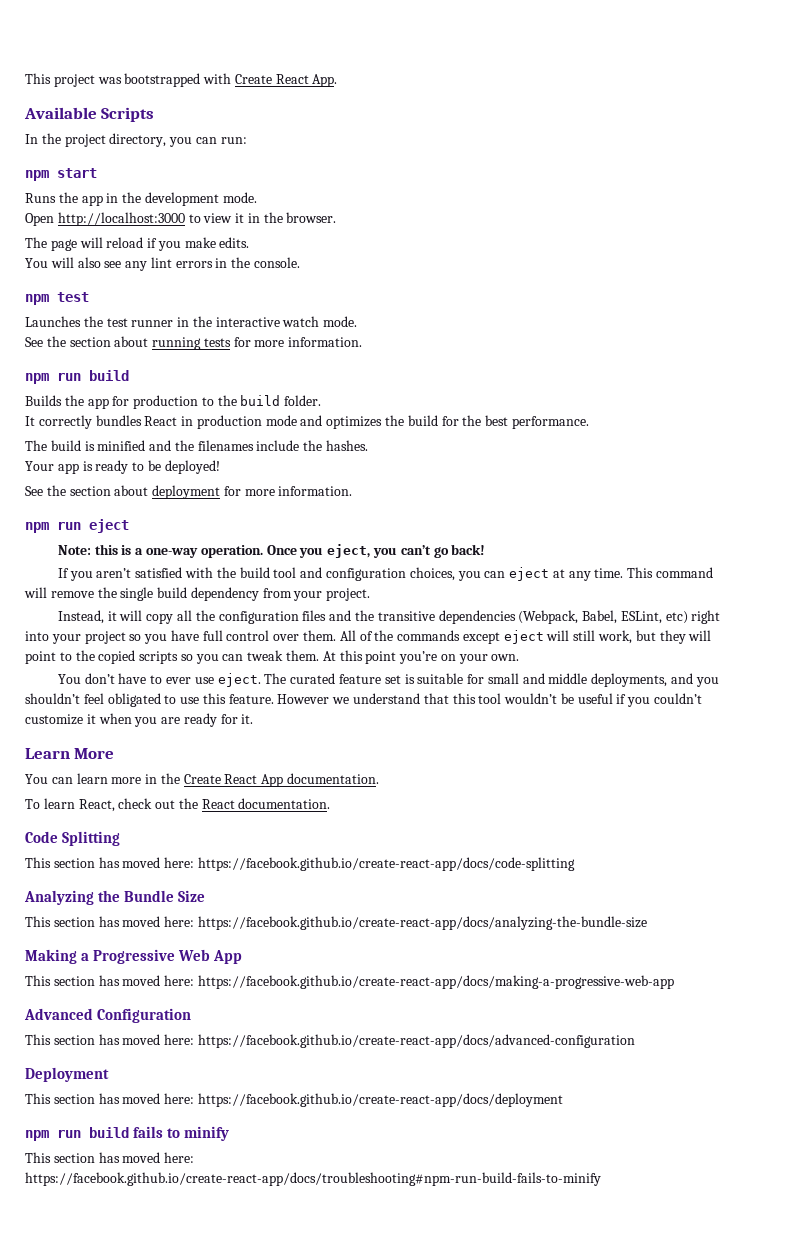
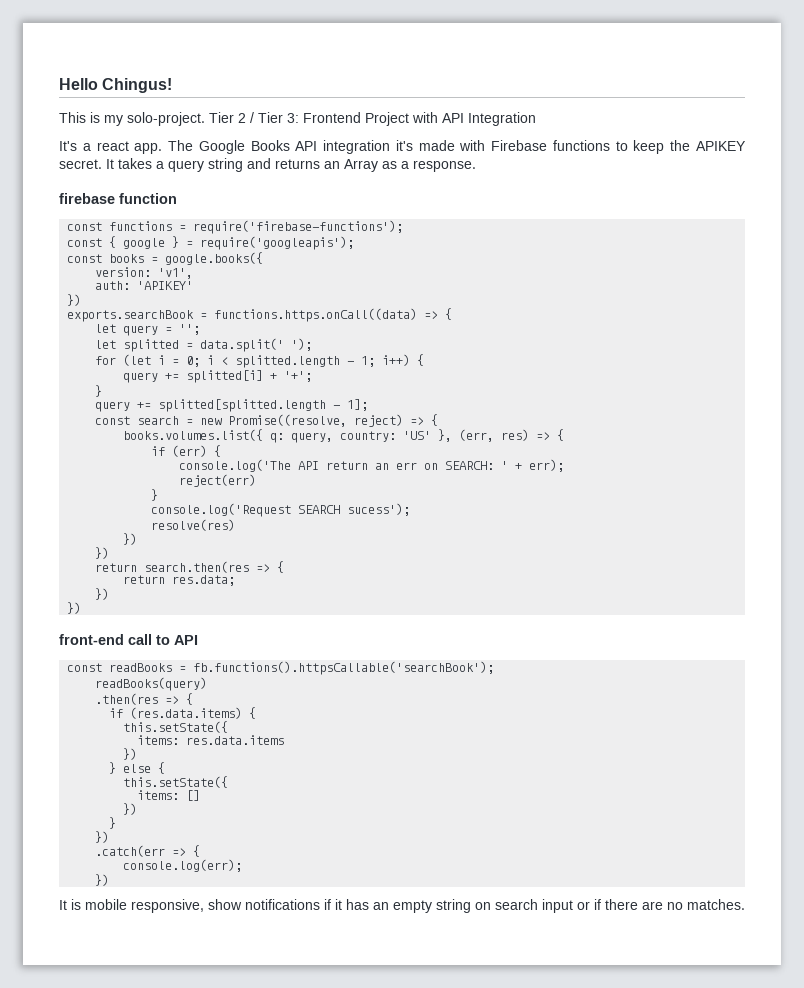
- This project was bootstrapped with Create React App.
- Available Scripts
- In the project directory, you can run:
- npm start
- Runs the app in the development mode.
- Open http://localhost:3000 to view it in the browser.
- The page will reload if you make edits.
- You will also see any lint errors in the console.
- npm test
- Launches the test runner in the interactive watch mode.
- See the section about running tests for more information.
- npm run build
- Builds the app for production to the build folder.
- It correctly bundles React in production mode and optimizes the build for the best performance.
- The build is minified and the filenames include the hashes.
- Your app is ready to be deployed!
- See the section about deployment for more information.
- npm run eject
- Note: this is a one-way operation. Once you eject, you can’t go back!
- If you aren’t satisfied with the build tool and configuration choices, you can eject at any time. This command will remove the single build dependency from your project.
- Instead, it will copy all the configuration files and the transitive dependencies (Webpack, Babel, ESLint, etc) right into your project so you have full control over them. All of the commands except eject will still work, but they will point to the copied scripts so you can tweak them. At this point you’re on your own.
- You don’t have to ever use eject. The curated feature set is suitable for small and middle deployments, and you shouldn’t feel obligated to use this feature. However we understand that this tool wouldn’t be useful if you couldn’t customize it when you are ready for it.
- Learn More
- You can learn more in the Create React App documentation.
- To learn React, check out the React documentation.
- Code Splitting
- This section has moved here: https://facebook.github.io/create-react-app/docs/code-splitting
- Analyzing the Bundle Size
- This section has moved here: https://facebook.github.io/create-react-app/docs/analyzing-the-bundle-size
- Making a Progressive Web App
- This section has moved here: https://facebook.github.io/create-react-app/docs/making-a-progressive-web-app
- Advanced Configuration
- This section has moved here: https://facebook.github.io/create-react-app/docs/advanced-configuration
- Deployment
- This section has moved here: https://facebook.github.io/create-react-app/docs/deployment
- npm run build fails to minify
- This section has moved here: https://facebook.github.io/create-react-app/docs/troubleshooting#npm-run-build-fails-to-minify
+ Hello Chingus!
+ This is my solo-project. Tier 2 / Tier 3: Frontend Project with API Integration
+ It's a react app. The Google Books API integration it's made with Firebase functions to keep the APIKEY secret. It takes a query string and returns an Array as a response.
+ firebase function
+ const functions = require('firebase-functions');
+ const { google } = require('googleapis');
+ const books = google.books({
+ version: 'v1',
+ auth: 'APIKEY'
+ })
+ exports.searchBook = functions.https.onCall((data) => {
+ let query = '';
+ let splitted = data.split(' ');
+ for (let i = 0; i < splitted.length - 1; i++) {
+ query += splitted[i] + '+';
+ }
+ query += splitted[splitted.length - 1];
+ const search = new Promise((resolve, reject) => {
+ books.volumes.list({ q: query, country: 'US' }, (err, res) => {
+ if (err) {
+ console.log('The API return an err on SEARCH: ' + err);
+ reject(err)
+ }
+ console.log('Request SEARCH sucess');
+ resolve(res)
+ })
+ })
+ return search.then(res => {
+ return res.data;
+ })
+ })
+ front-end call to API
+ const readBooks = fb.functions().httpsCallable('searchBook');
+ readBooks(query)
+ .then(res => {
+ if (res.data.items) {
+ this.setState({
+ items: res.data.items
+ })
+ } else {
+ this.setState({
+ items: []
+ })
+ }
+ })
+ .catch(err => {
+ console.log(err);
+ })
+ It is mobile responsive, show notifications if it has an empty string on search input or if there are no matches.

